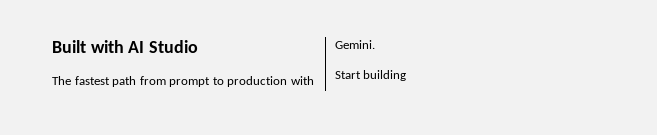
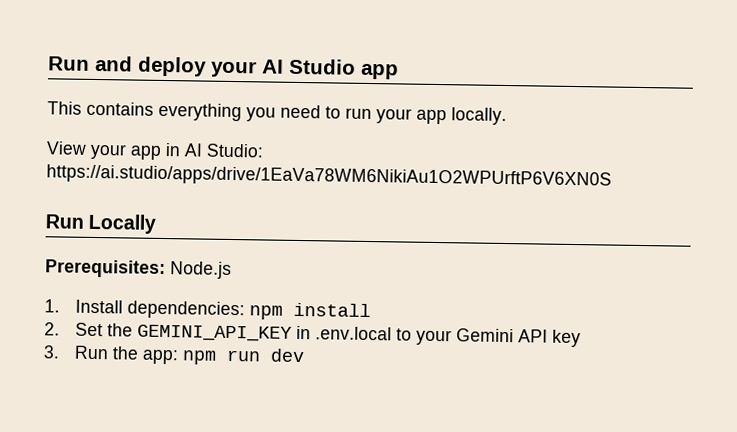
- Built with AI Studio
- The fastest path from prompt to production with Gemini.
- Start building
+ Run and deploy your AI Studio app
+ This contains everything you need to run your app locally.
+ View your app in AI Studio: https://ai.studio/apps/drive/1EaVa78WM6NikiAu1O2WPUrftP6V6XN0S
+ Run Locally
+ Prerequisites: Node.js
+ 1. Install dependencies: npm install
+ 2. Set the GEMINI_API_KEY in .env.local to your Gemini API key
+ 3. Run the app: npm run dev

